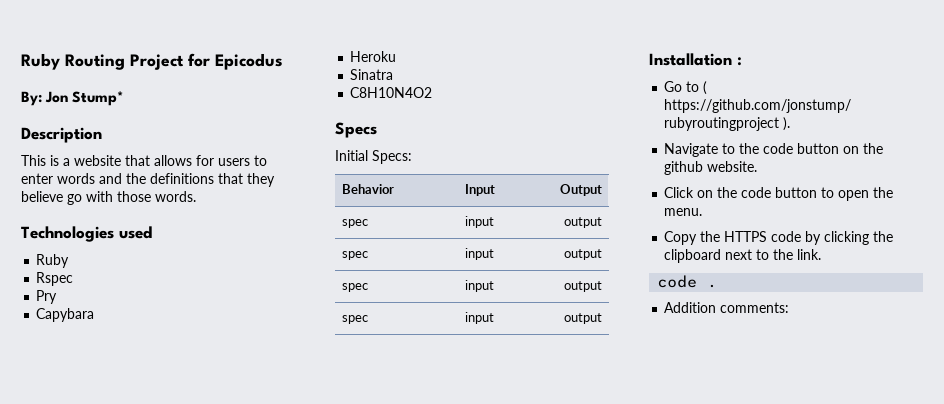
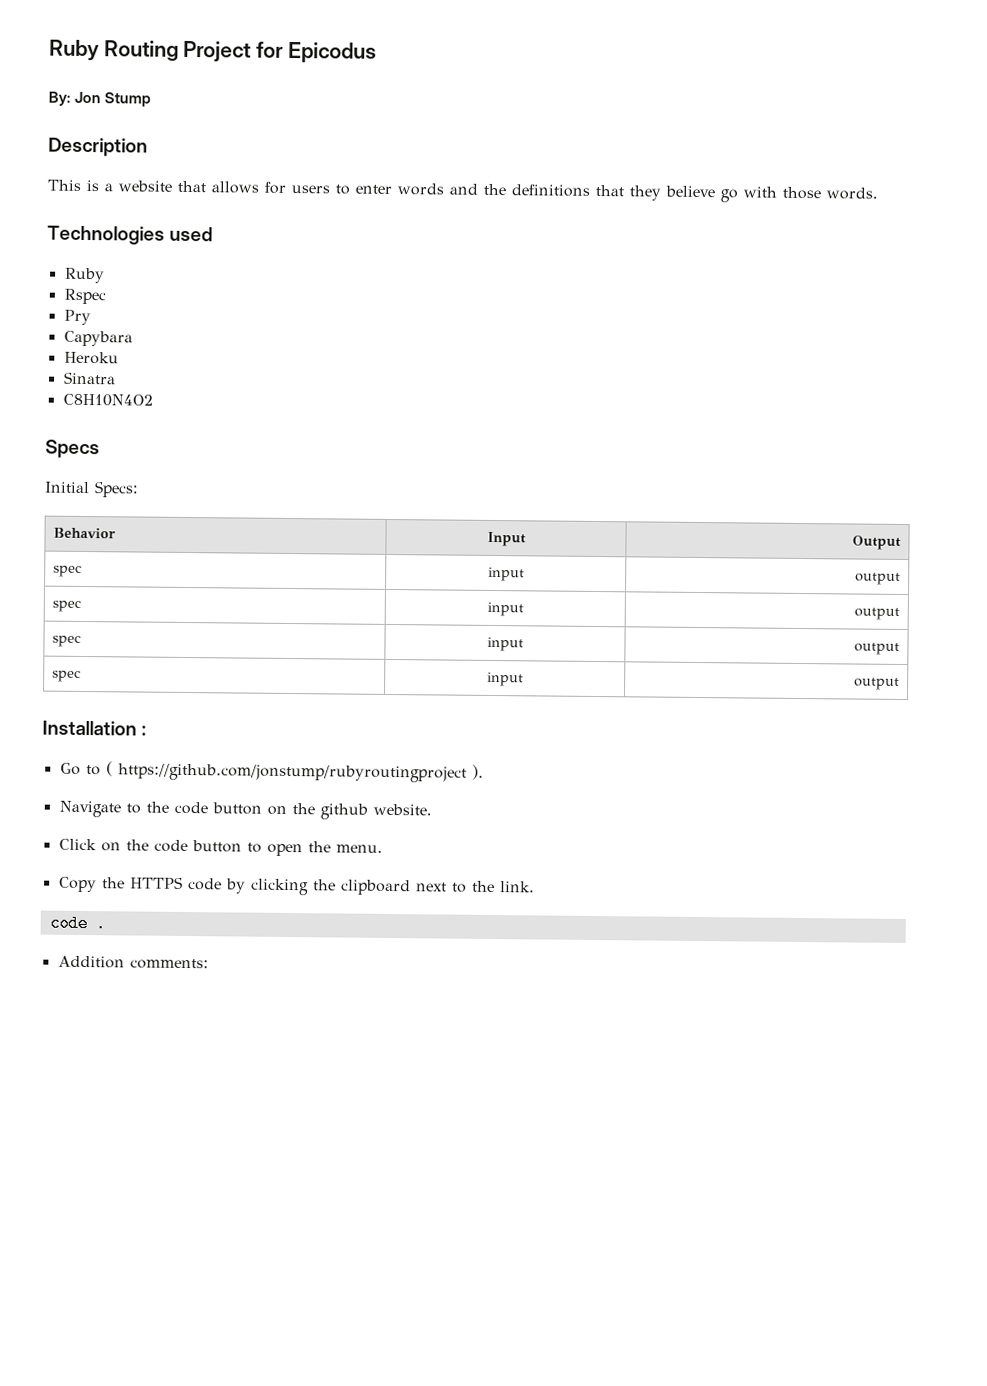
- By: Jon Stump*
+ By: Jon Stump

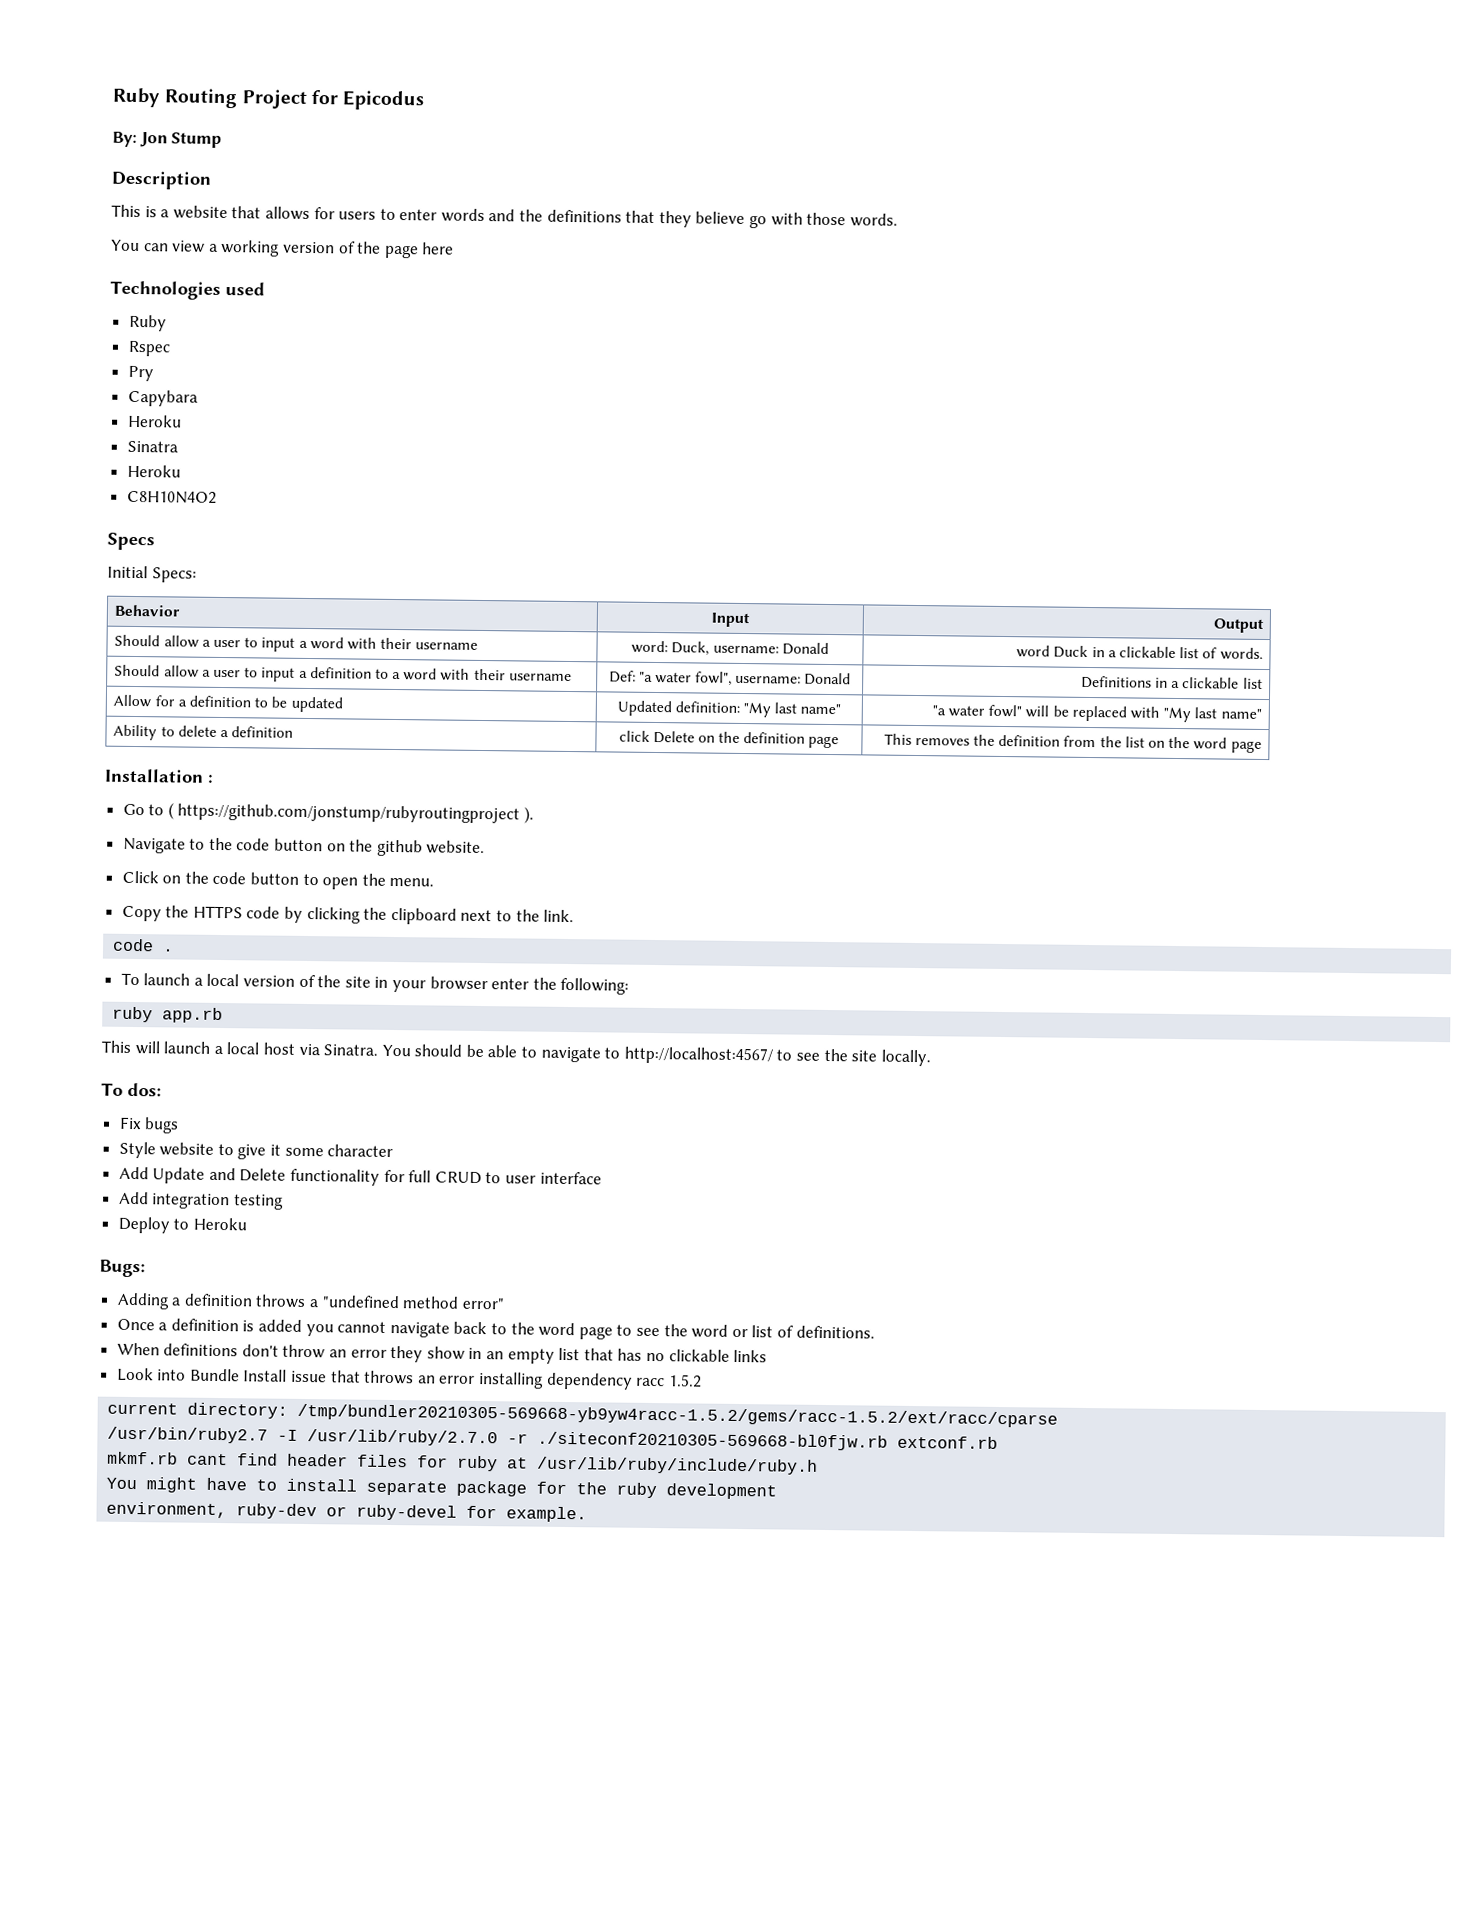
+ You can view a working version of the page here
  Sinatra
+ Heroku
  Behavior | Input | Output
- spec | input | output
- spec | input | output
- spec | input | output
- spec | input | output
+ Should allow a user to input a word with their username | word: Duck, username: Donald | word Duck in a clickable list of words.
+ Should allow a user to input a definition to a word with their username | Def: "a water fowl", username: Donald | Definitions in a clickable list
+ Allow for a definition to be updated | Updated definition: "My last name" | "a water fowl" will be replaced with "My last name"
+ Ability to delete a definition | click Delete on the definition page | This removes the definition from the list on the word page
- Addition comments:
+ To launch a local version of the site in your browser enter the following:
+ ruby app.rb
+ This will launch a local host via Sinatra. You should be able to navigate to http://localhost:4567/ to see the site locally.
+ To dos:
+ Fix bugs
+ Style website to give it some character
+ Add Update and Delete functionality for full CRUD to user interface
+ Add integration testing
+ Deploy to Heroku
+ Bugs:
+ Adding a definition throws a "undefined method error"
+ Once a definition is added you cannot navigate back to the word page to see the word or list of definitions.
+ When definitions don't throw an error they show in an empty list that has no clickable links
+ Look into Bundle Install issue that throws an error installing dependency racc 1.5.2
+ current directory: /tmp/bundler20210305-569668-yb9yw4racc-1.5.2/gems/racc-1.5.2/ext/racc/cparse
+ /usr/bin/ruby2.7 -I /usr/lib/ruby/2.7.0 -r ./siteconf20210305-569668-bl0fjw.rb extconf.rb
+ mkmf.rb cant find header files for ruby at /usr/lib/ruby/include/ruby.h
+ You might have to install separate package for the ruby development
+ environment, ruby-dev or ruby-devel for example.

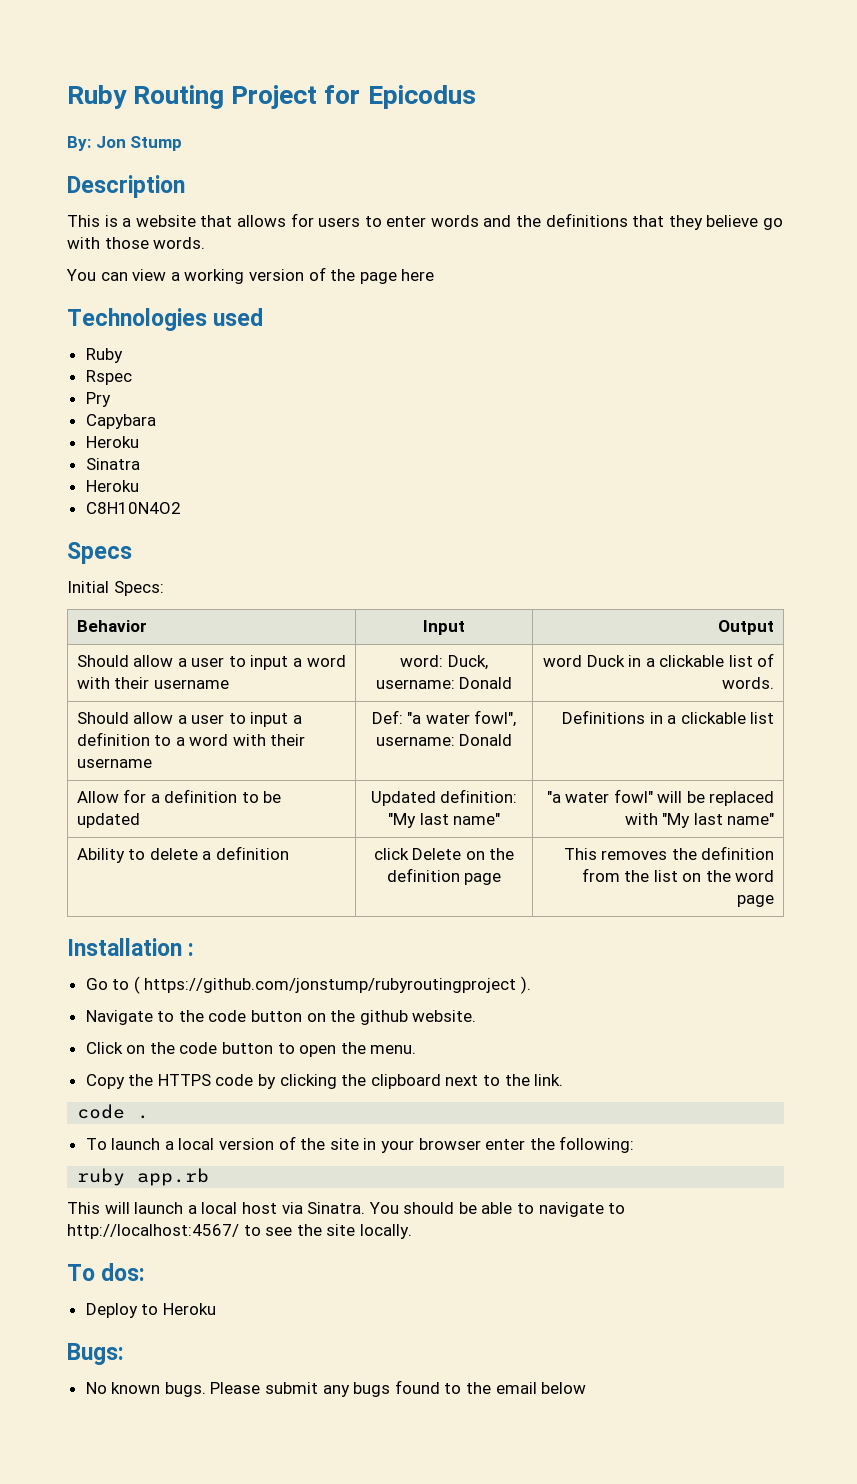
- Fix bugs
- Style website to give it some character
- Add Update and Delete functionality for full CRUD to user interface
- Add integration testing
  Deploy to Heroku
  Bugs:
- Adding a definition throws a "undefined method error"
- Once a definition is added you cannot navigate back to the word page to see the word or list of definitions.
- When definitions don't throw an error they show in an empty list that has no clickable links
- Look into Bundle Install issue that throws an error installing dependency racc 1.5.2
- current directory: /tmp/bundler20210305-569668-yb9yw4racc-1.5.2/gems/racc-1.5.2/ext/racc/cparse
- /usr/bin/ruby2.7 -I /usr/lib/ruby/2.7.0 -r ./siteconf20210305-569668-bl0fjw.rb extconf.rb
- mkmf.rb cant find header files for ruby at /usr/lib/ruby/include/ruby.h
- You might have to install separate package for the ruby development
- environment, ruby-dev or ruby-devel for example.
+ No known bugs. Please submit any bugs found to the email below

